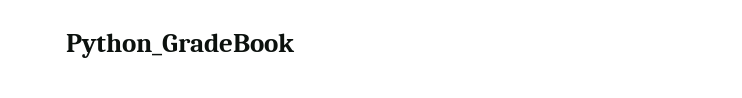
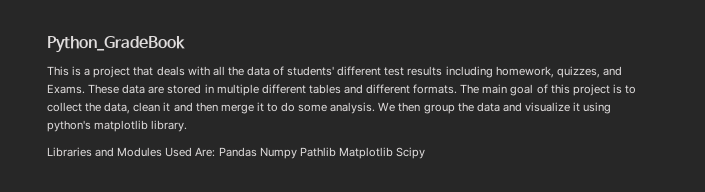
+ This is a project that deals with all the data of students' different test results including homework, quizzes, and Exams. These data are stored in multiple different tables and different formats. The main goal of this project is to collect the data, clean it and then merge it to do some analysis. We then group the data and visualize it using python's matplotlib library.
+ Libraries and Modules Used Are: Pandas Numpy Pathlib Matplotlib Scipy

